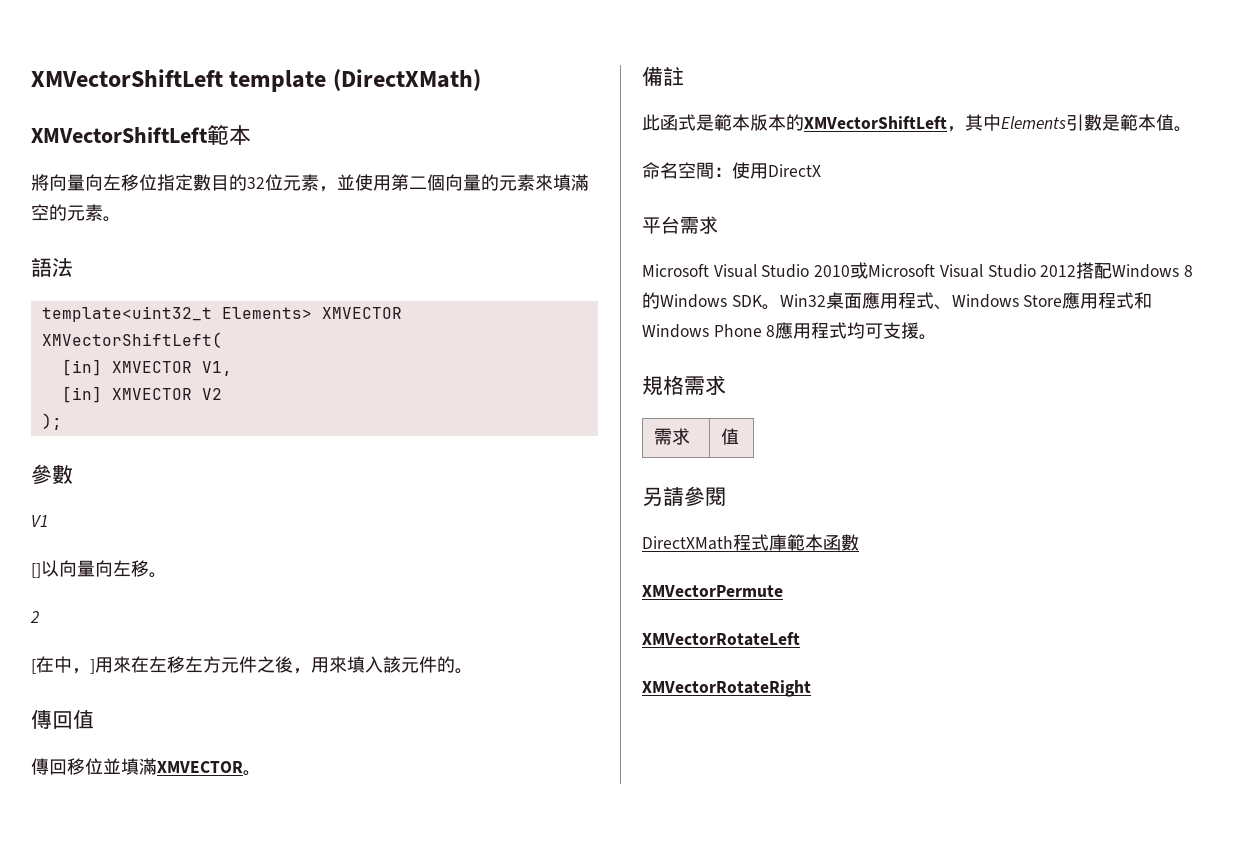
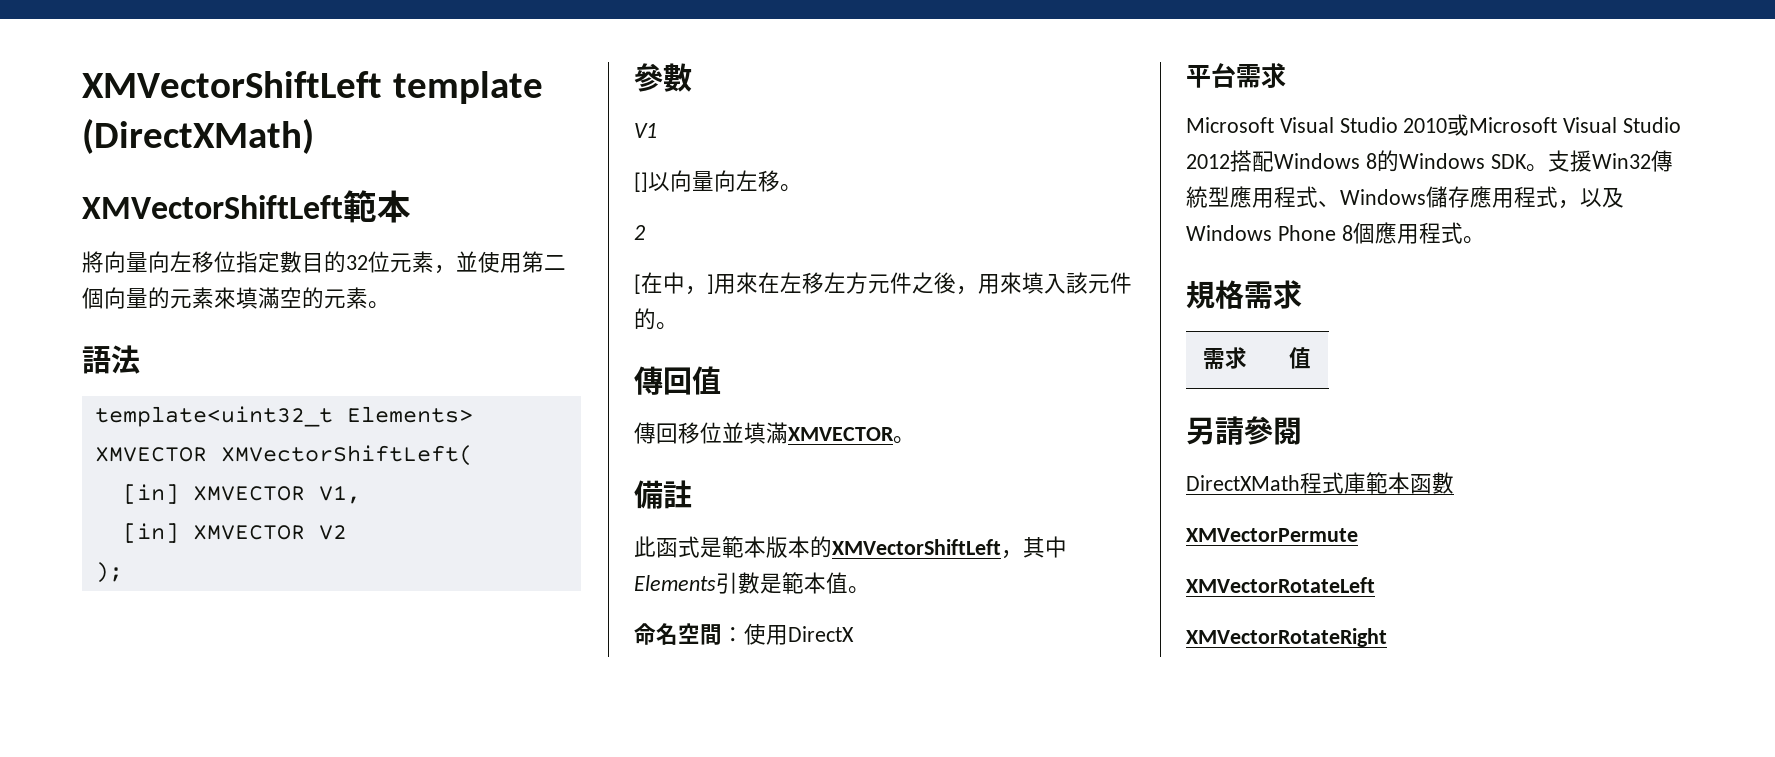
- Win32桌面應用程式、Windows Store應用程式和Windows Phone 8應用程式均可支援。
+ 支援Win32傳統型應用程式、Windows儲存應用程式，以及Windows Phone 8個應用程式。

